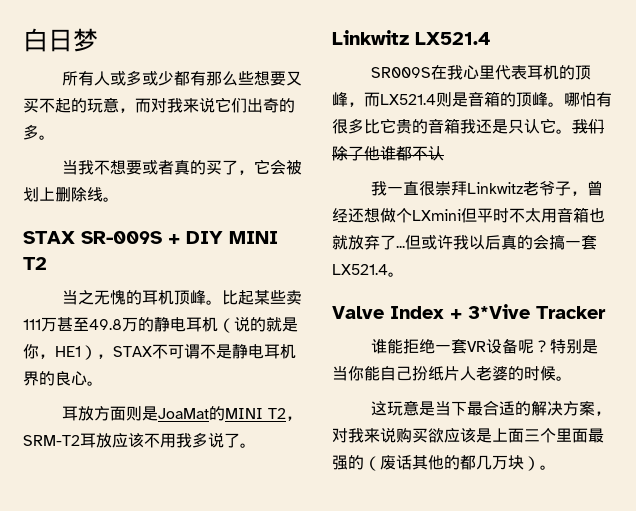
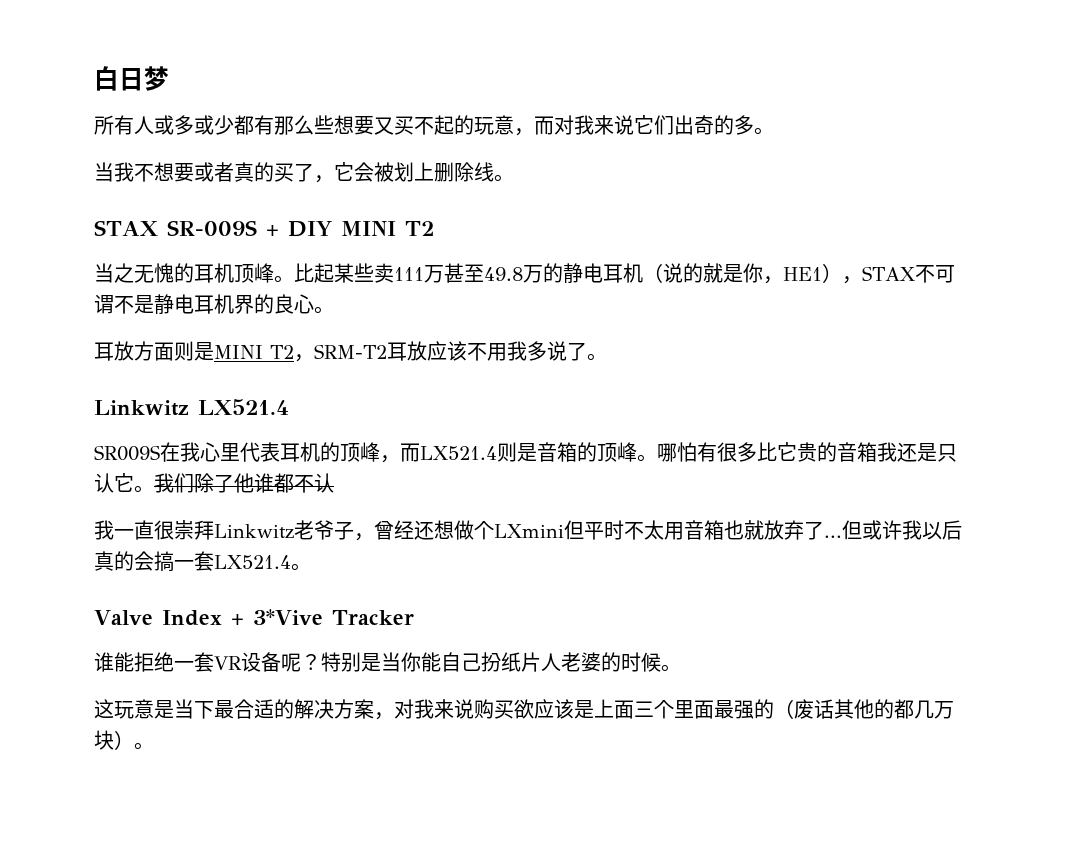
- 耳放方面则是JoaMat的MINI T2，SRM-T2耳放应该不用我多说了。
+ 耳放方面则是MINI T2，SRM-T2耳放应该不用我多说了。

